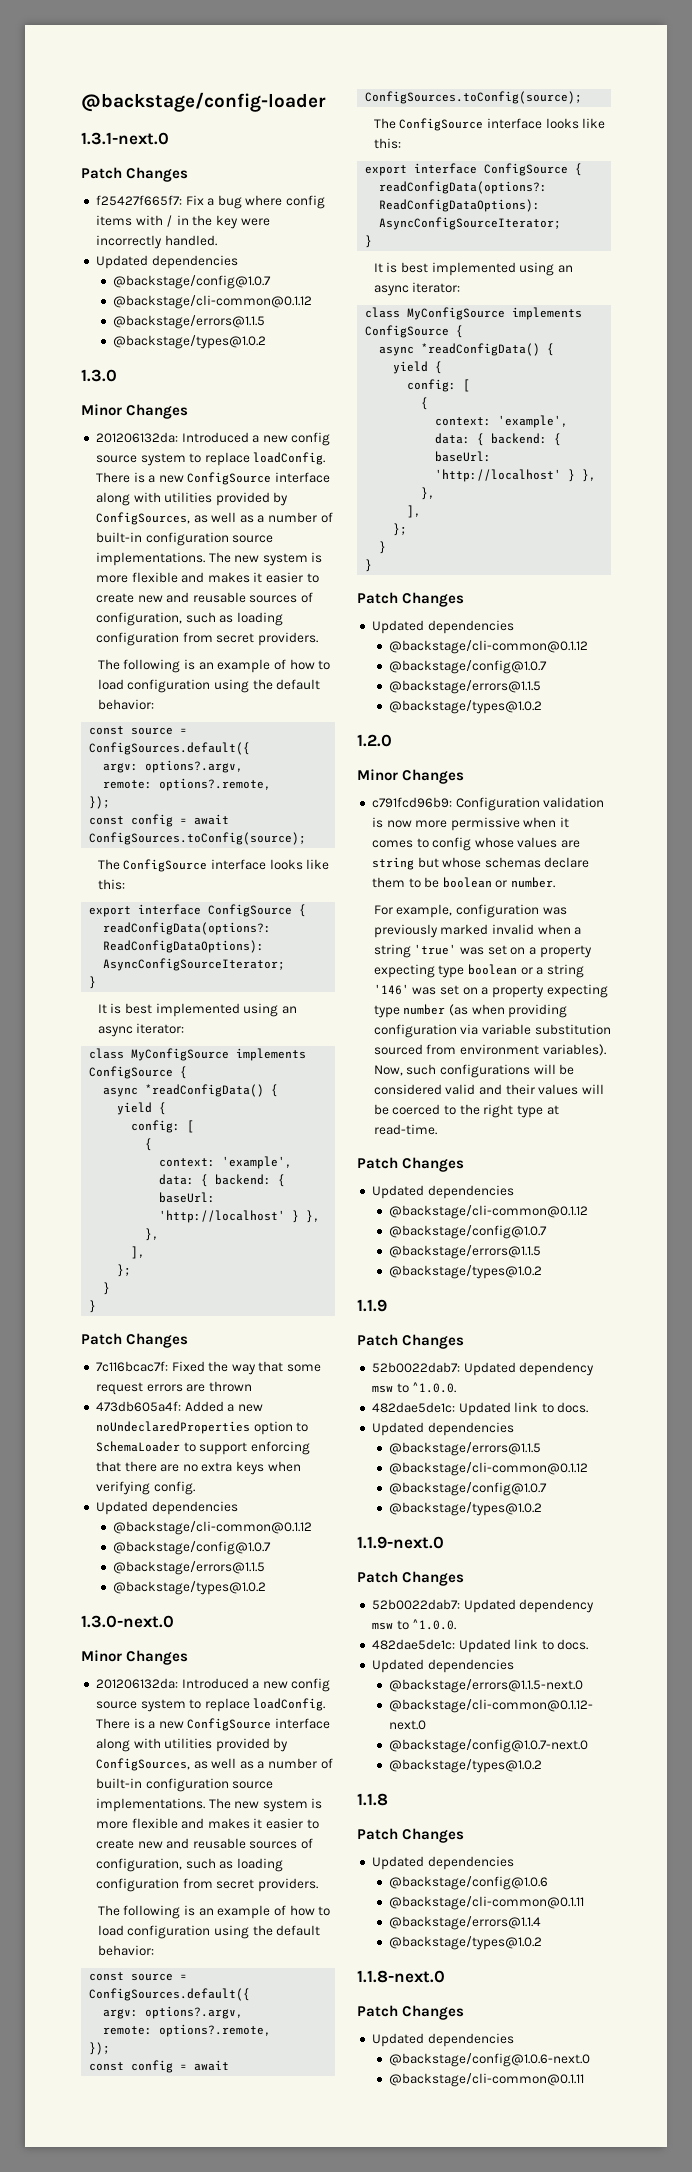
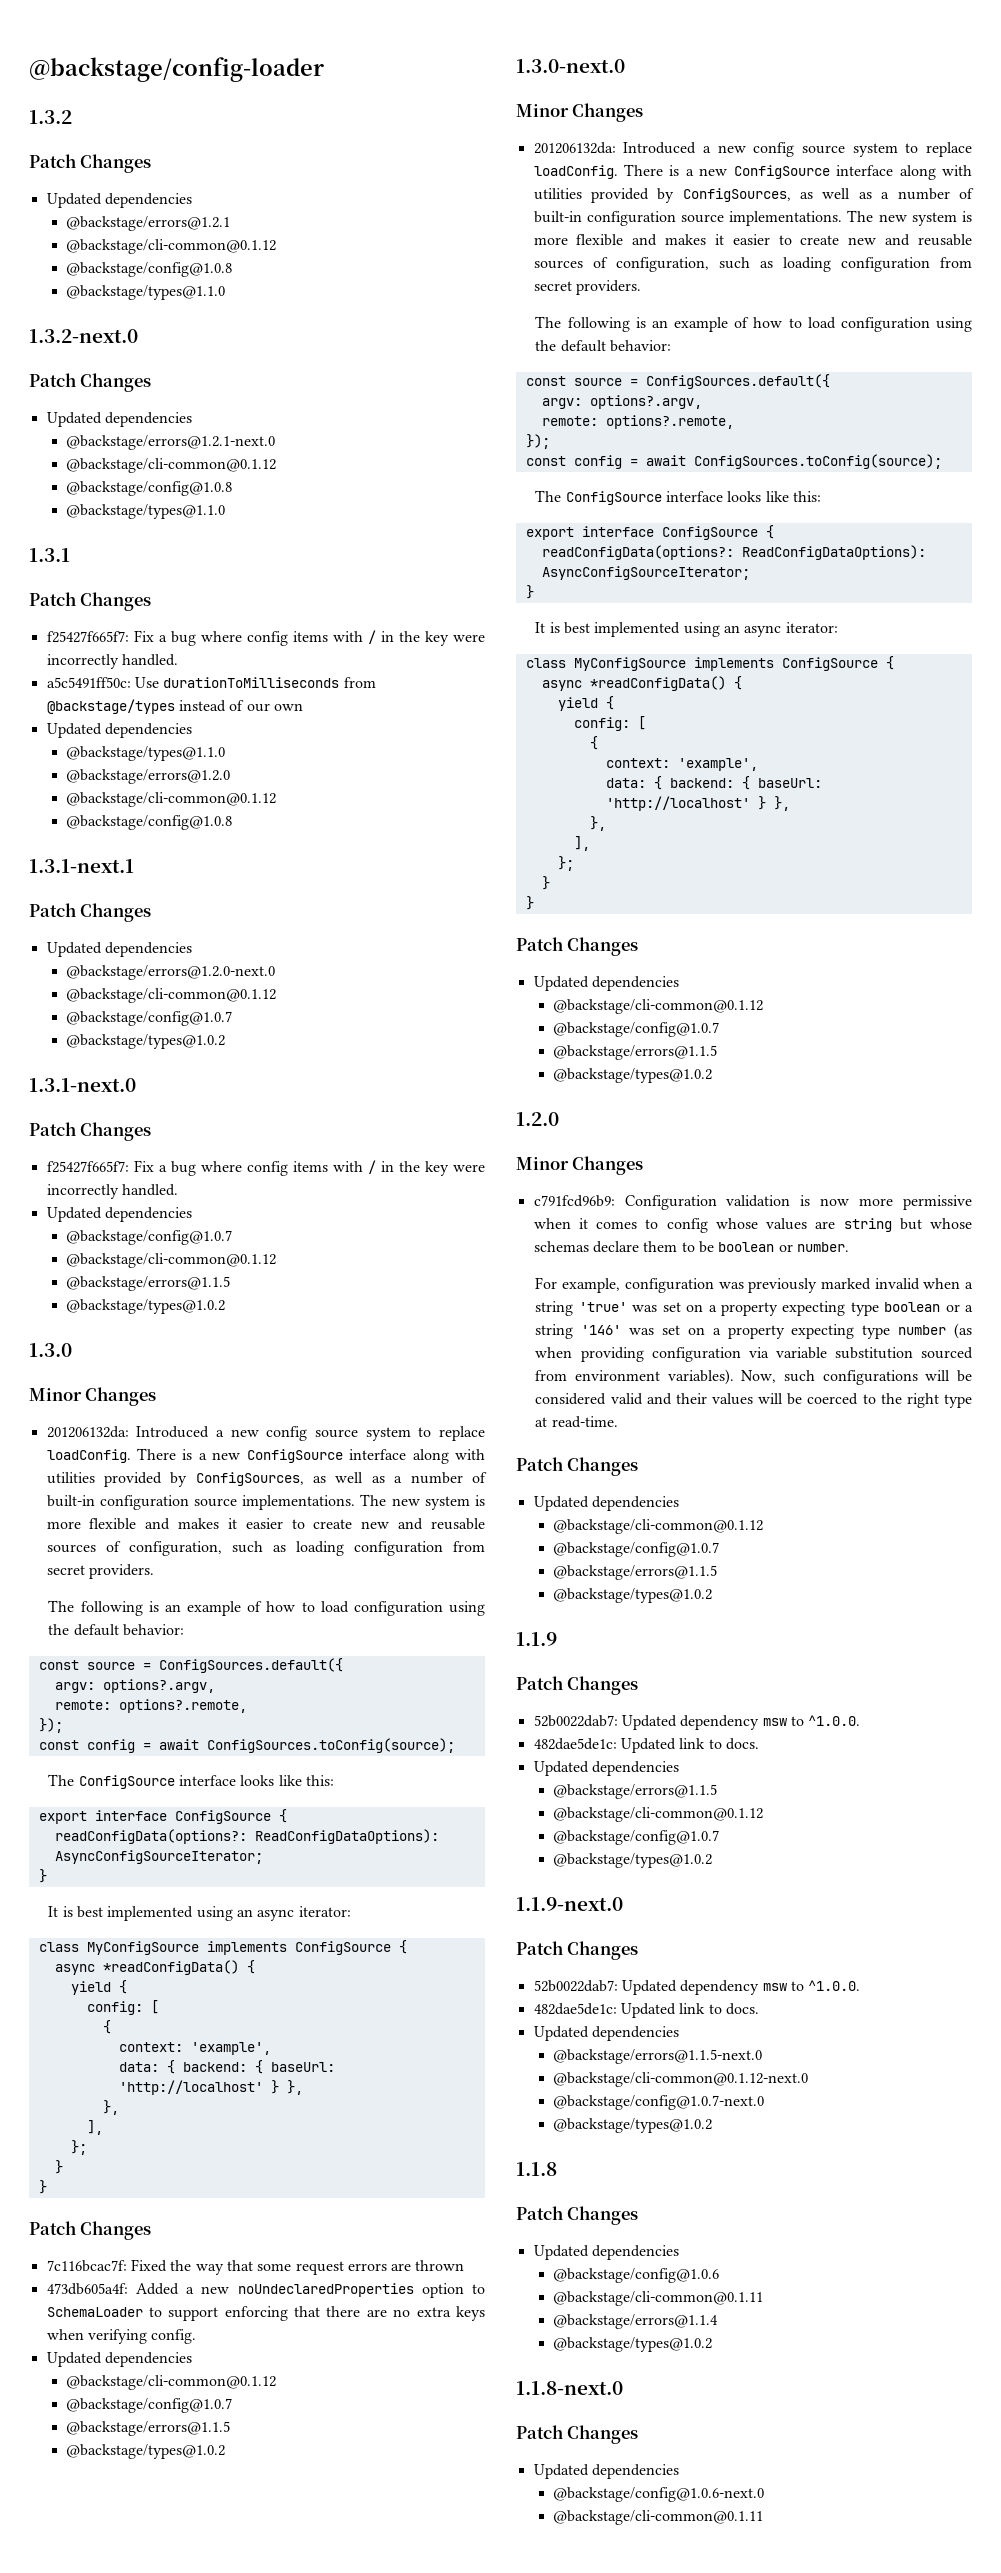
+ 1.3.2
+ Patch Changes
+ Updated dependencies
+ @backstage/errors@1.2.1
+ @backstage/cli-common@0.1.12
+ @backstage/config@1.0.8
+ @backstage/types@1.1.0
+ 1.3.2-next.0
+ Patch Changes
+ Updated dependencies
+ @backstage/errors@1.2.1-next.0
+ @backstage/cli-common@0.1.12
+ @backstage/config@1.0.8
+ @backstage/types@1.1.0
+ 1.3.1
+ Patch Changes
+ f25427f665f7: Fix a bug where config items with / in the key were incorrectly handled.
+ a5c5491ff50c: Use durationToMilliseconds from @backstage/types instead of our own
+ Updated dependencies
+ @backstage/types@1.1.0
+ @backstage/errors@1.2.0
+ @backstage/cli-common@0.1.12
+ @backstage/config@1.0.8
+ 1.3.1-next.1
+ Patch Changes
+ Updated dependencies
+ @backstage/errors@1.2.0-next.0
+ @backstage/cli-common@0.1.12
+ @backstage/config@1.0.7
+ @backstage/types@1.0.2

